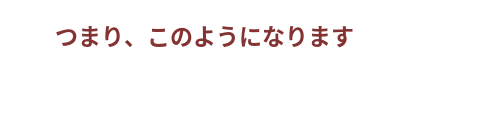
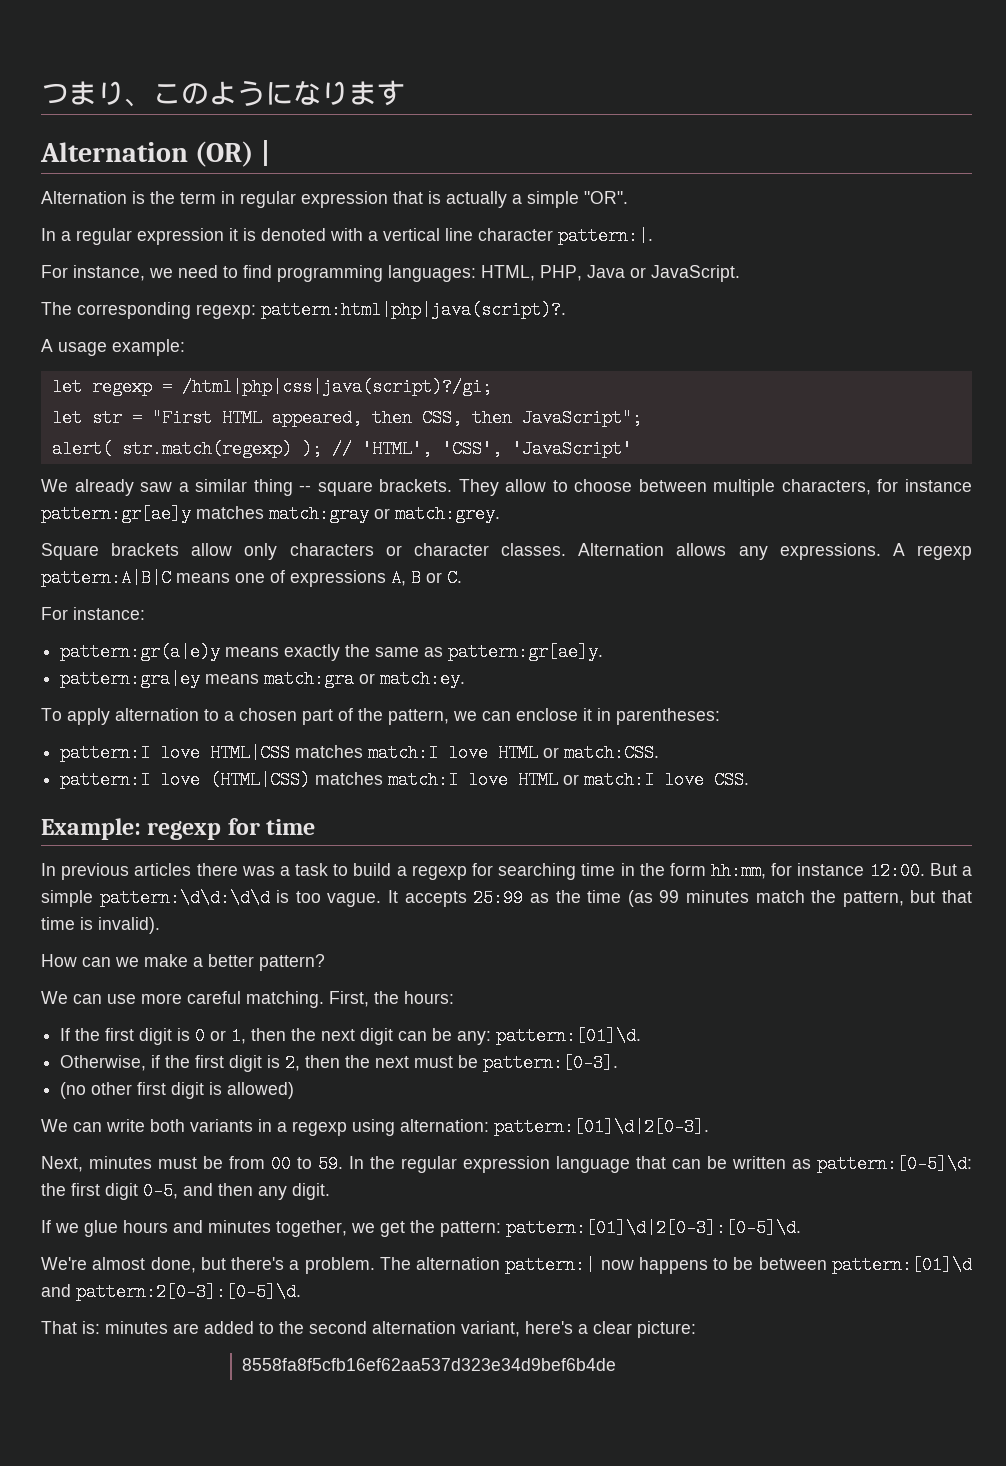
+ Alternation (OR) |
+ Alternation is the term in regular expression that is actually a simple "OR".
+ In a regular expression it is denoted with a vertical line character pattern:|.
+ For instance, we need to find programming languages: HTML, PHP, Java or JavaScript.
+ The corresponding regexp: pattern:html|php|java(script)?.
+ A usage example:
+ let regexp = /html|php|css|java(script)?/gi;
+ let str = "First HTML appeared, then CSS, then JavaScript";
+ alert( str.match(regexp) ); // 'HTML', 'CSS', 'JavaScript'
+ We already saw a similar thing -- square brackets. They allow to choose between multiple characters, for instance pattern:gr[ae]y matches match:gray or match:grey.
+ Square brackets allow only characters or character classes. Alternation allows any expressions. A regexp pattern:A|B|C means one of expressions A, B or C.
+ For instance:
+ pattern:gr(a|e)y means exactly the same as pattern:gr[ae]y.
+ pattern:gra|ey means match:gra or match:ey.
+ To apply alternation to a chosen part of the pattern, we can enclose it in parentheses:
+ pattern:I love HTML|CSS matches match:I love HTML or match:CSS.
+ pattern:I love (HTML|CSS) matches match:I love HTML or match:I love CSS.
+ Example: regexp for time
+ In previous articles there was a task to build a regexp for searching time in the form hh:mm, for instance 12:00. But a simple pattern:\d\d:\d\d is too vague. It accepts 25:99 as the time (as 99 minutes match the pattern, but that time is invalid).
+ How can we make a better pattern?
+ We can use more careful matching. First, the hours:
+ If the first digit is 0 or 1, then the next digit can be any: pattern:[01]\d.
+ Otherwise, if the first digit is 2, then the next must be pattern:[0-3].
+ (no other first digit is allowed)
+ We can write both variants in a regexp using alternation: pattern:[01]\d|2[0-3].
+ Next, minutes must be from 00 to 59. In the regular expression language that can be written as pattern:[0-5]\d: the first digit 0-5, and then any digit.
+ If we glue hours and minutes together, we get the pattern: pattern:[01]\d|2[0-3]:[0-5]\d.
+ We're almost done, but there's a problem. The alternation pattern:| now happens to be between pattern:[01]\d and pattern:2[0-3]:[0-5]\d.
+ That is: minutes are added to the second alternation variant, here's a clear picture:
+ 8558fa8f5cfb16ef62aa537d323e34d9bef6b4de

